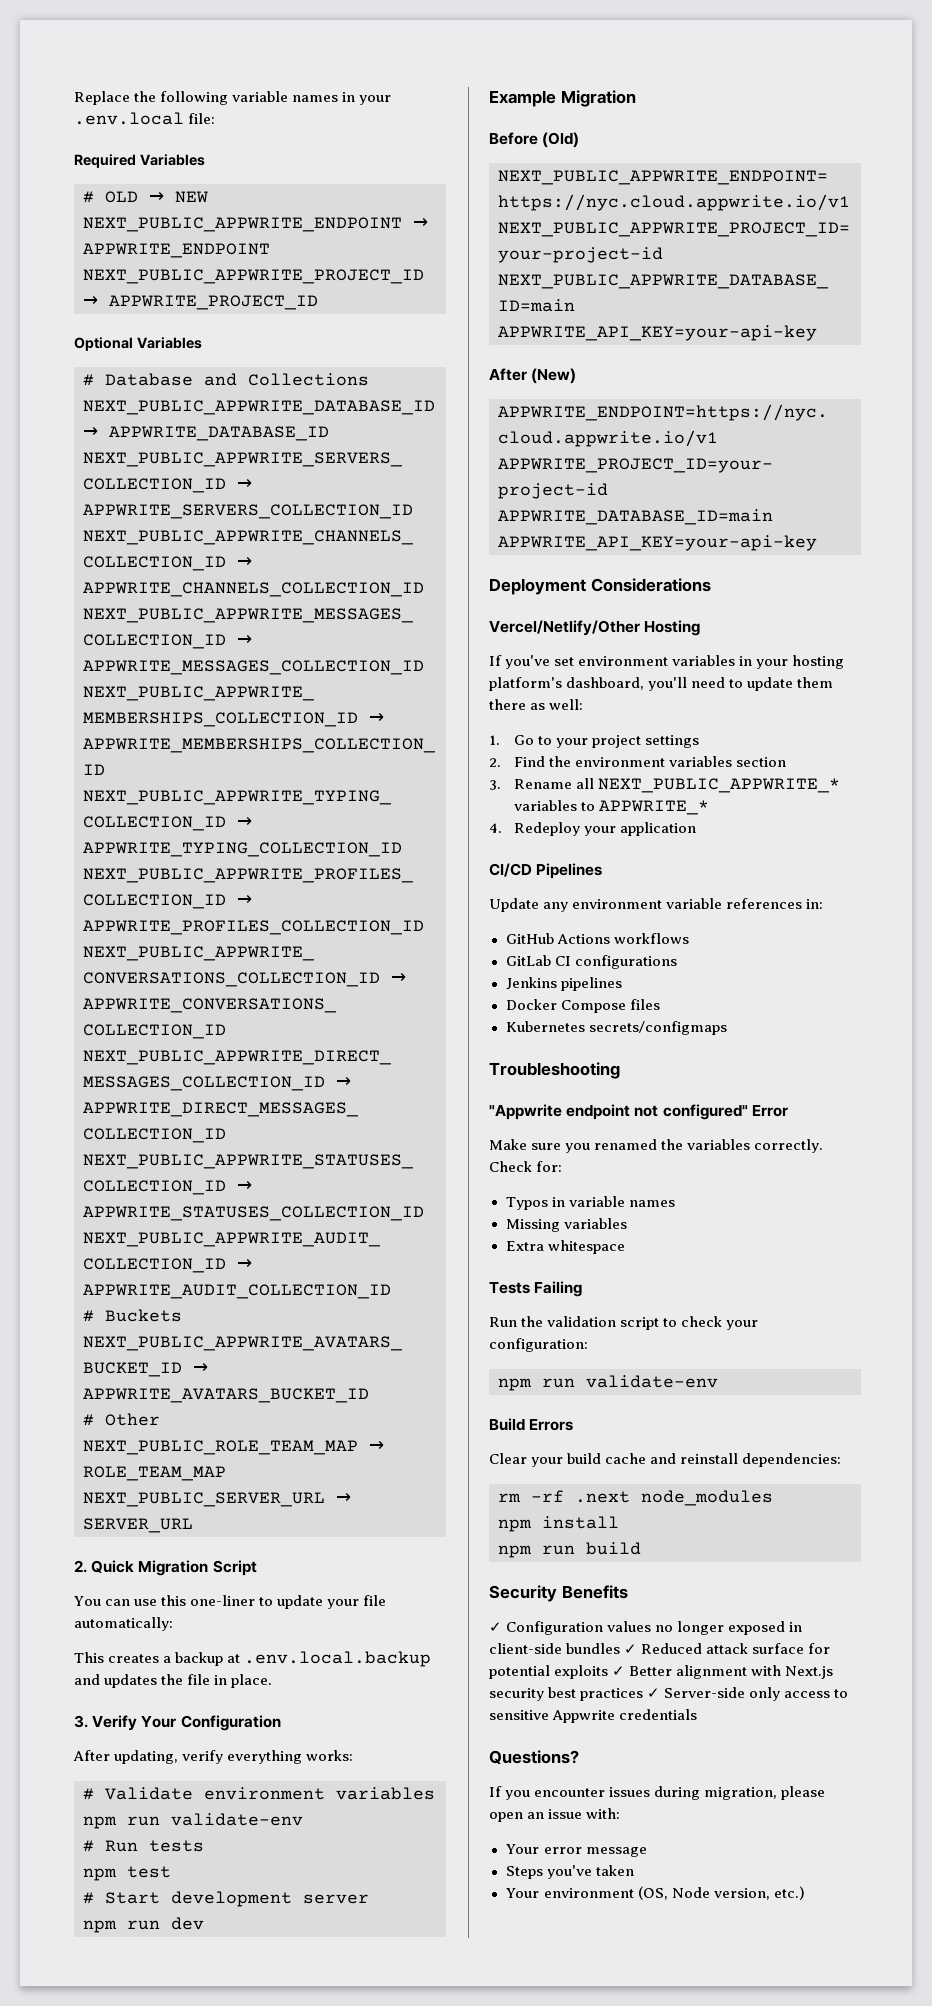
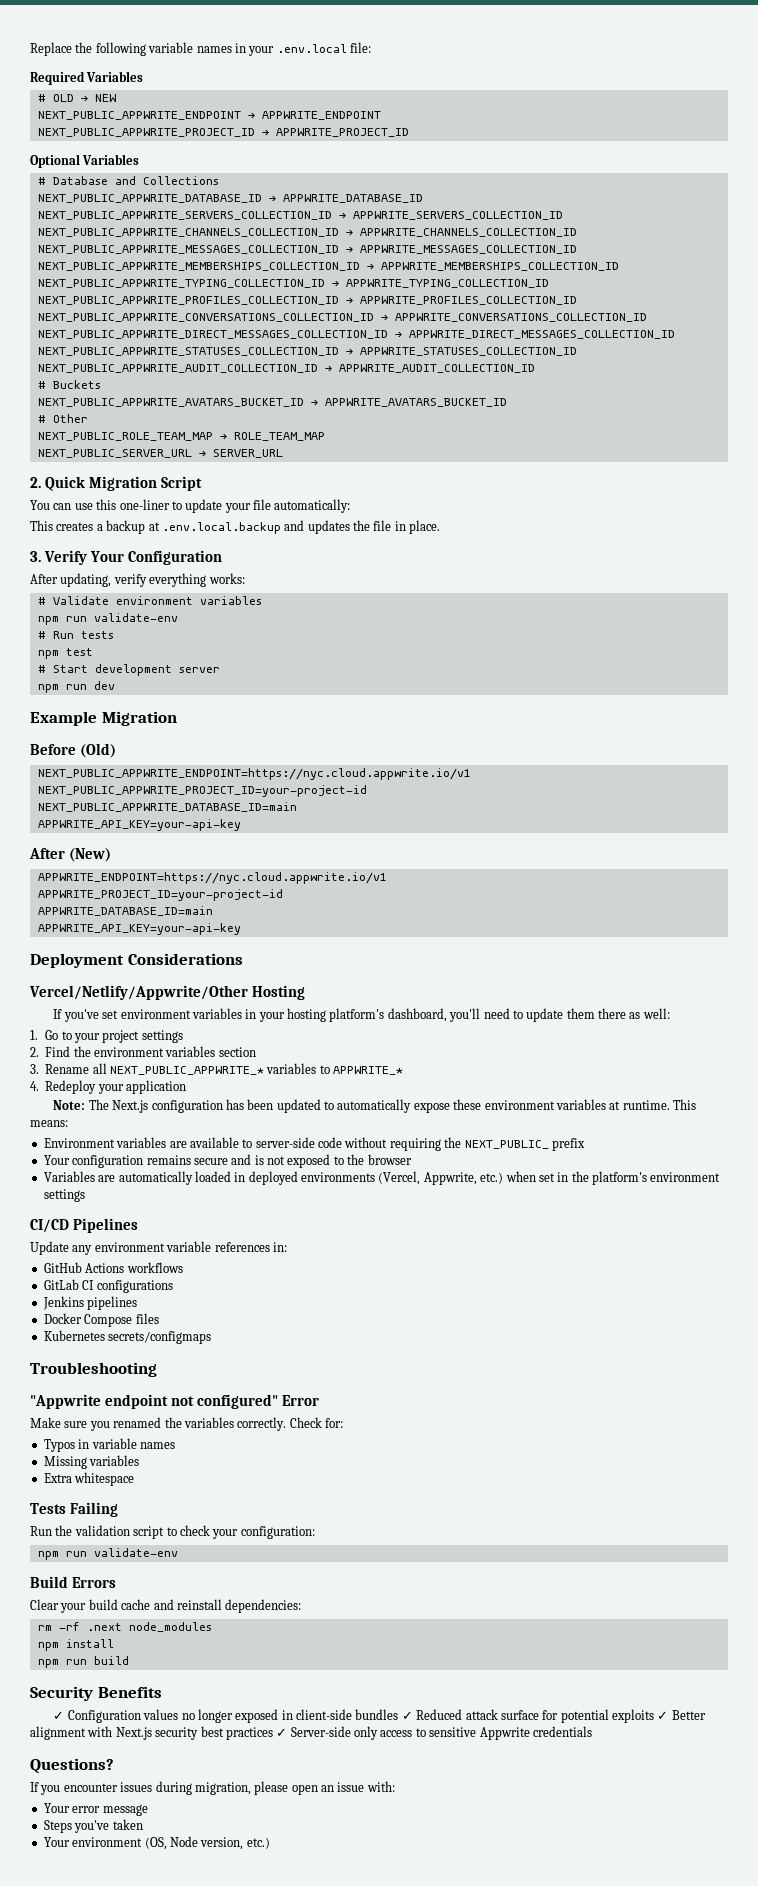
- Vercel/Netlify/Other Hosting
+ Vercel/Netlify/Appwrite/Other Hosting
+ Note: The Next.js configuration has been updated to automatically expose these environment variables at runtime. This means:
+ Environment variables are available to server-side code without requiring the NEXT_PUBLIC_ prefix
+ Your configuration remains secure and is not exposed to the browser
+ Variables are automatically loaded in deployed environments (Vercel, Appwrite, etc.) when set in the platform's environment settings

